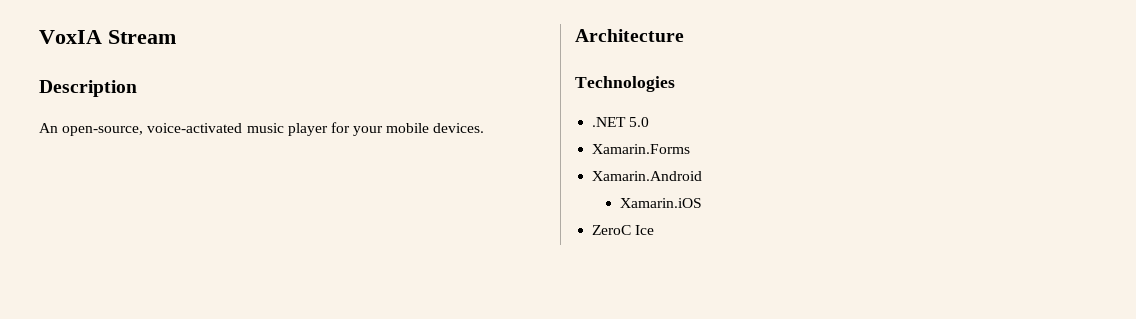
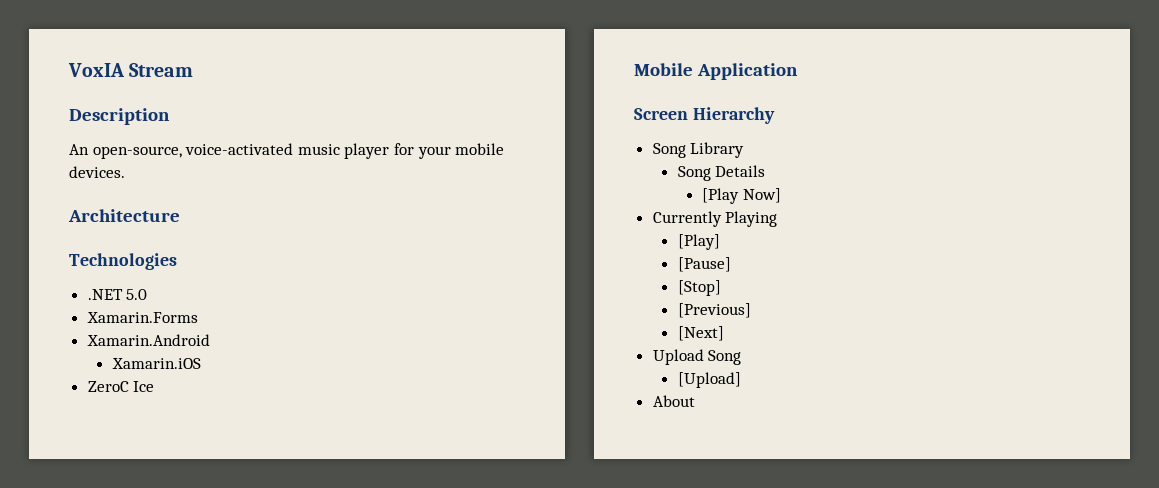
+ Mobile Application
+ Screen Hierarchy
+ Song Library
+ Song Details
+ [Play Now]
+ Currently Playing
+ [Play]
+ [Pause]
+ [Stop]
+ [Previous]
+ [Next]
+ Upload Song
+ [Upload]
+ About

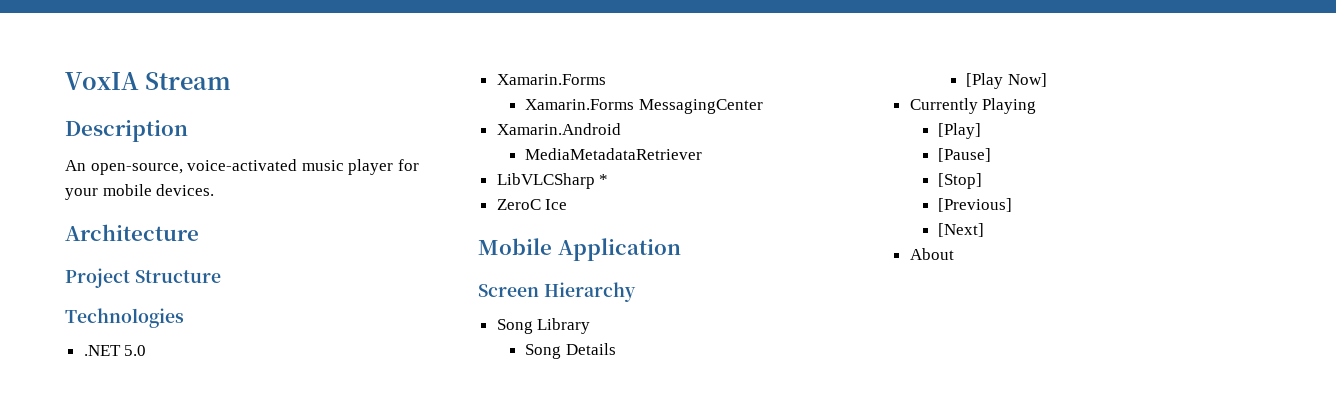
+ Project Structure
+ Xamarin.Forms MessagingCenter
- Xamarin.iOS
+ MediaMetadataRetriever
+ LibVLCSharp *
- Upload Song
- [Upload]

